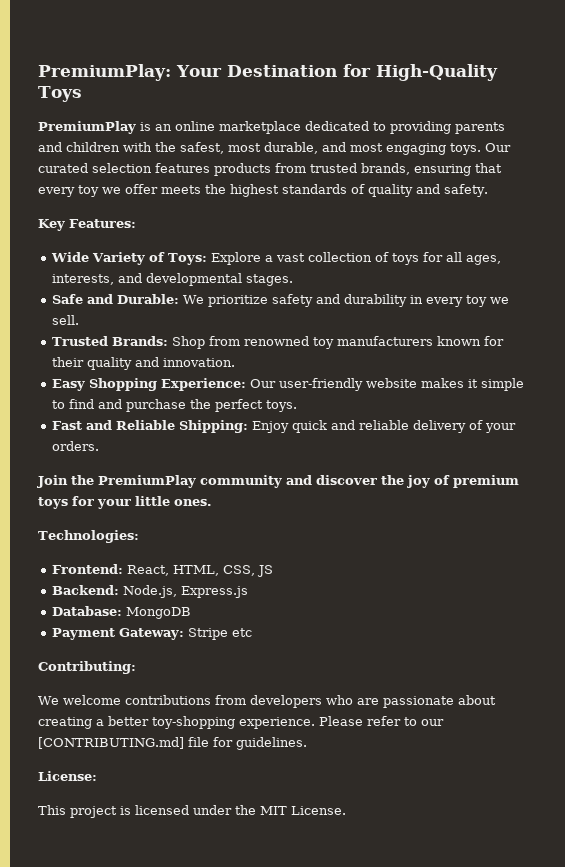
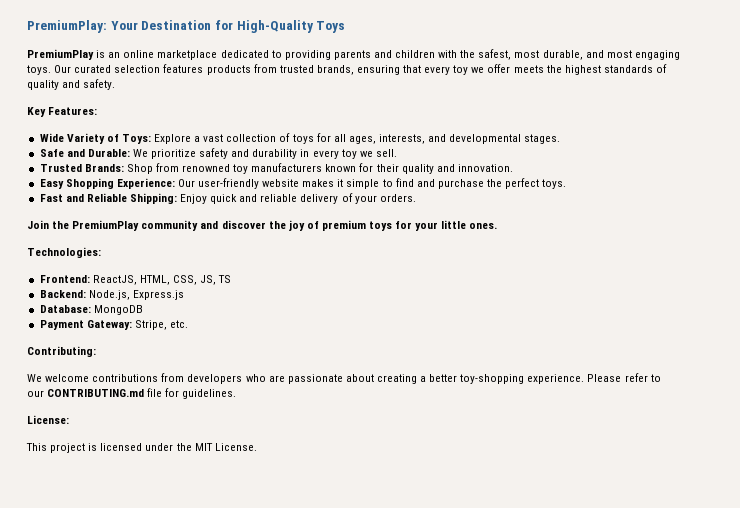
- Frontend: React, HTML, CSS, JS
+ Frontend: ReactJS, HTML, CSS, JS, TS
- Payment Gateway: Stripe etc
+ Payment Gateway: Stripe, etc.
- Please refer to our [CONTRIBUTING.md] file for guidelines.
+ Please refer to our CONTRIBUTING.md file for guidelines.

